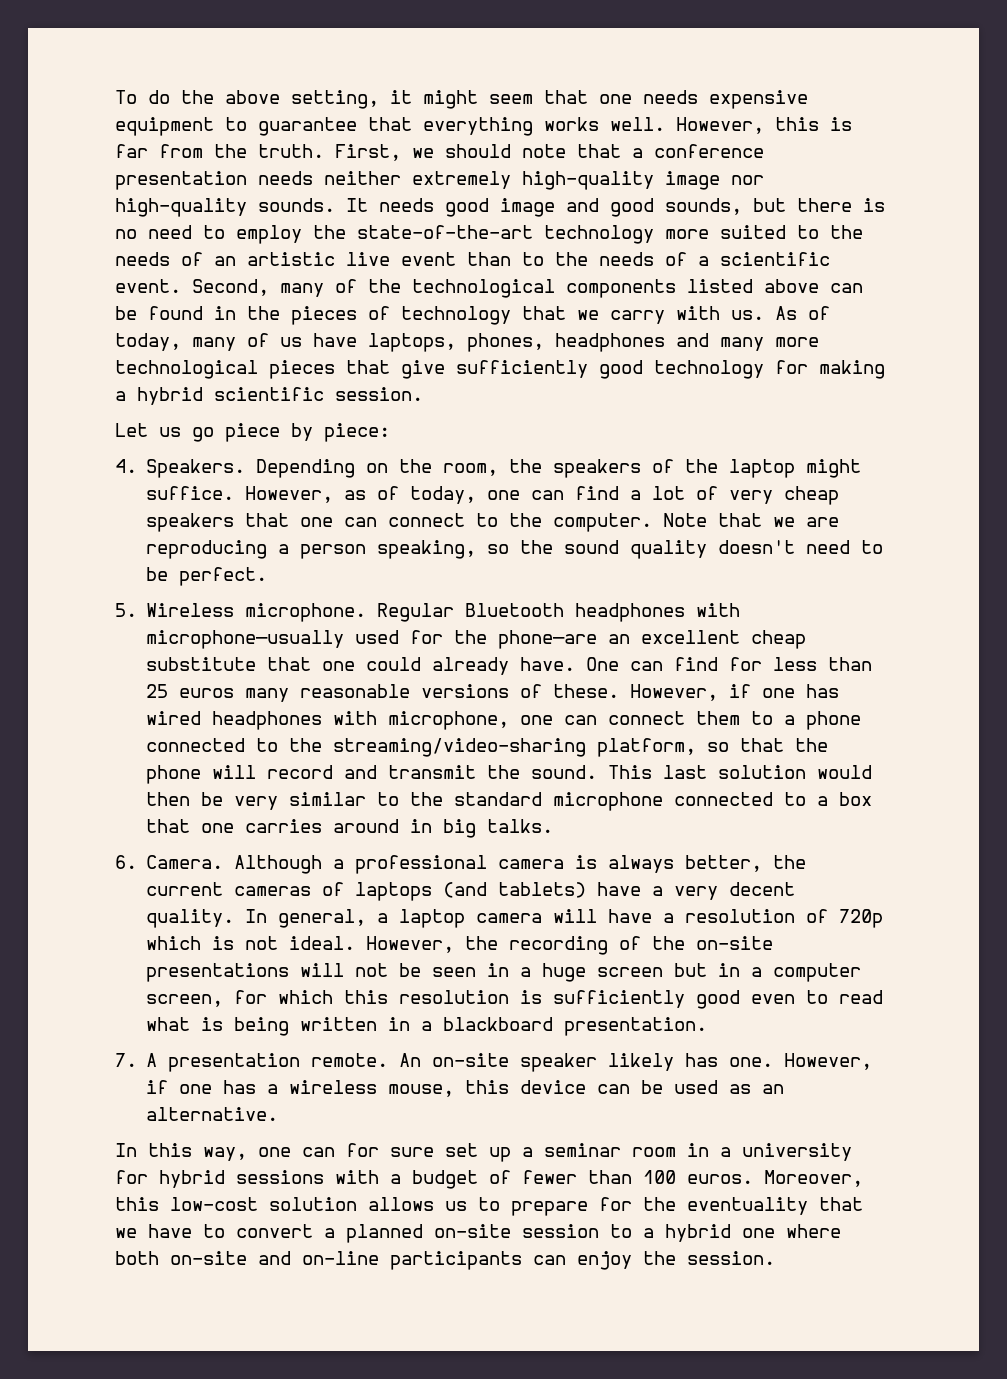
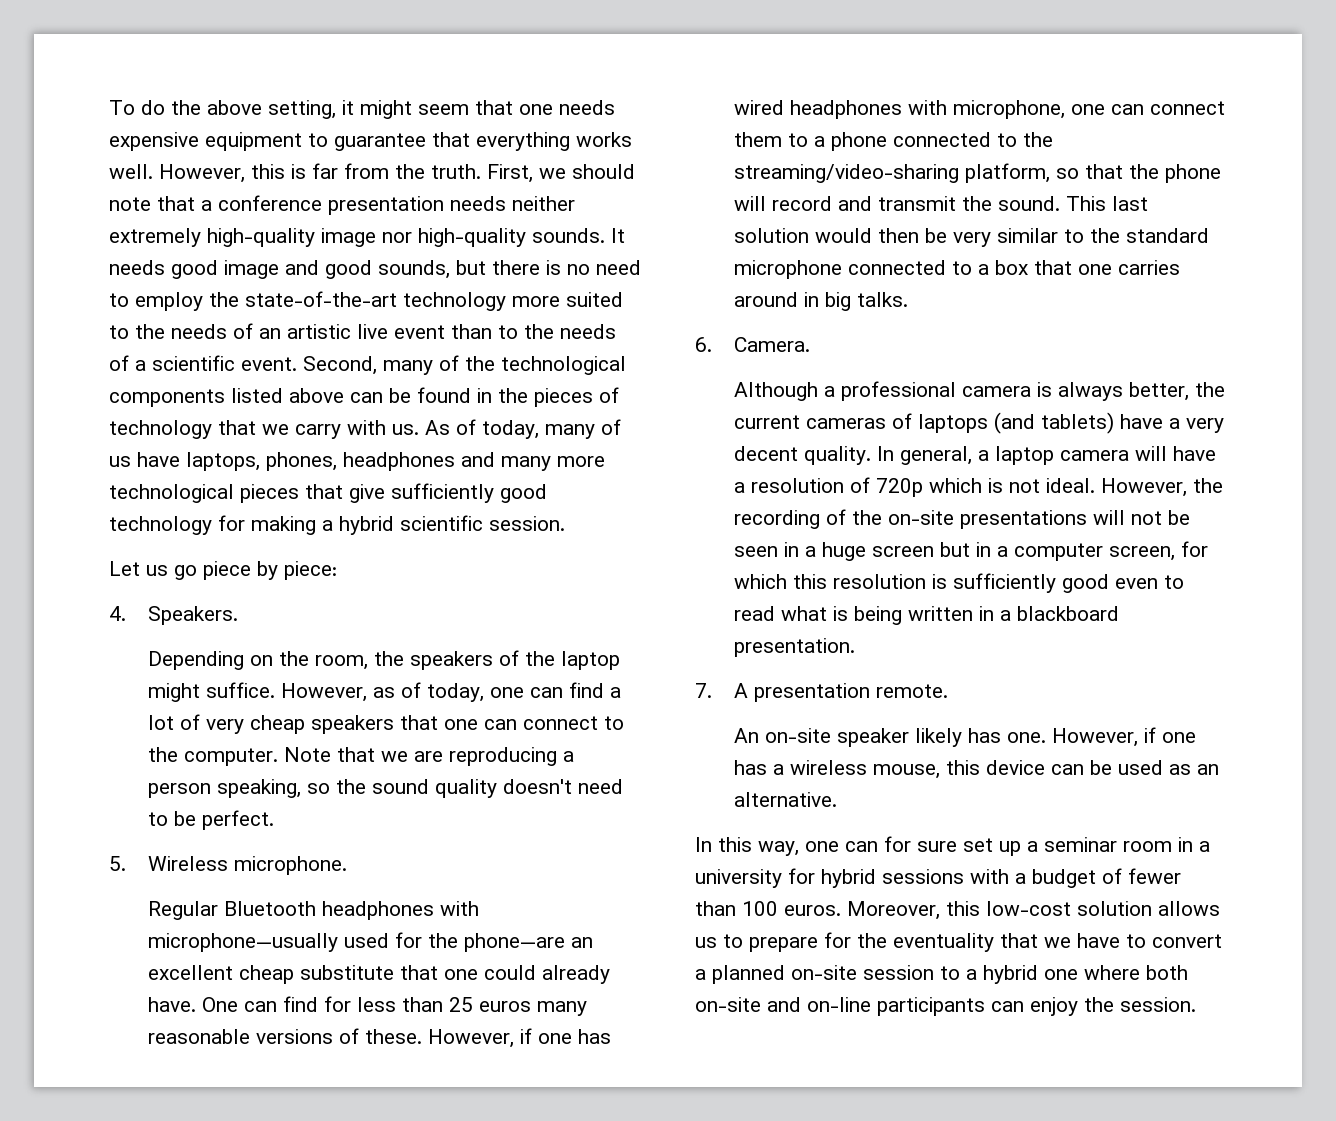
- 4. Speakers. Depending on the room, the speakers of the laptop might suffice.
+ 4. Speakers.
+ Depending on the room, the speakers of the laptop might suffice.
- 5. Wireless microphone. Regular Bluetooth headphones with microphone—usually used for the phone—are an excellent cheap substitute that one could already have.
+ 5. Wireless microphone.
+ Regular Bluetooth headphones with microphone—usually used for the phone—are an excellent cheap substitute that one could already have.
- 6. Camera. Although a professional camera is always better, the current cameras of laptops (and tablets) have a very decent quality.
+ 6. Camera.
+ Although a professional camera is always better, the current cameras of laptops (and tablets) have a very decent quality.
- 7. A presentation remote. An on-site speaker likely has one.
+ 7. A presentation remote.
+ An on-site speaker likely has one.

